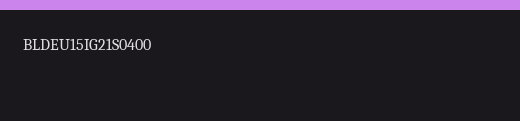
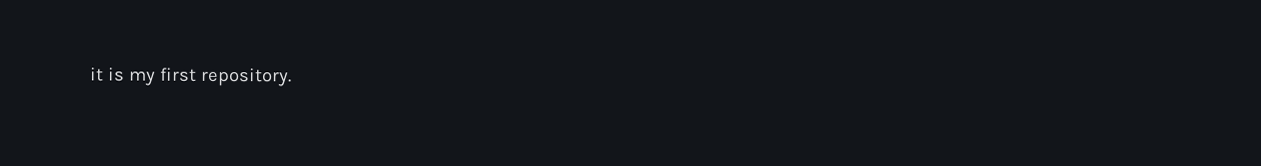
- BLDEU15IG21S0400
+ it is my first repository.

